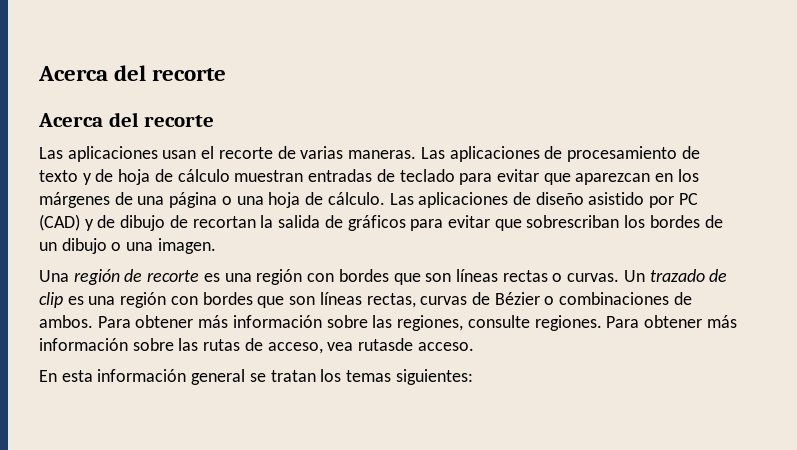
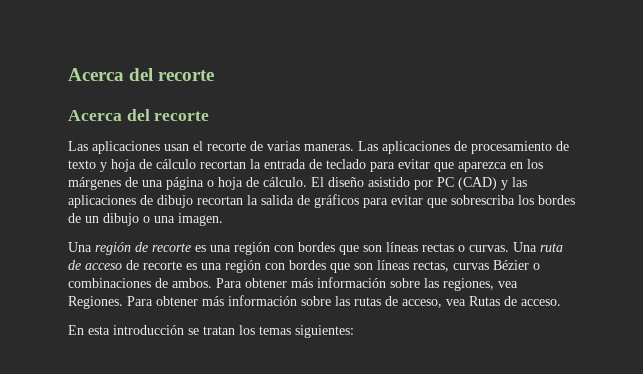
- Las aplicaciones de procesamiento de texto y de hoja de cálculo muestran entradas de teclado para evitar que aparezcan en los márgenes de una página o una hoja de cálculo.
+ Las aplicaciones de procesamiento de texto y hoja de cálculo recortan la entrada de teclado para evitar que aparezca en los márgenes de una página o hoja de cálculo.
- Las aplicaciones de diseño asistido por PC (CAD) y de dibujo de recortan la salida de gráficos para evitar que sobrescriban los bordes de un dibujo o una imagen.
+ El diseño asistido por PC (CAD) y las aplicaciones de dibujo recortan la salida de gráficos para evitar que sobrescriba los bordes de un dibujo o una imagen.
- Un trazado de clip es una región con bordes que son líneas rectas, curvas de Bézier o combinaciones de ambos.
+ Una ruta de acceso de recorte es una región con bordes que son líneas rectas, curvas Bézier o combinaciones de ambos.
- Para obtener más información sobre las regiones, consulte regiones.
+ Para obtener más información sobre las regiones, vea Regiones.
- Para obtener más información sobre las rutas de acceso, vea rutasde acceso.
+ Para obtener más información sobre las rutas de acceso, vea Rutas de acceso.
- En esta información general se tratan los temas siguientes:
+ En esta introducción se tratan los temas siguientes:

